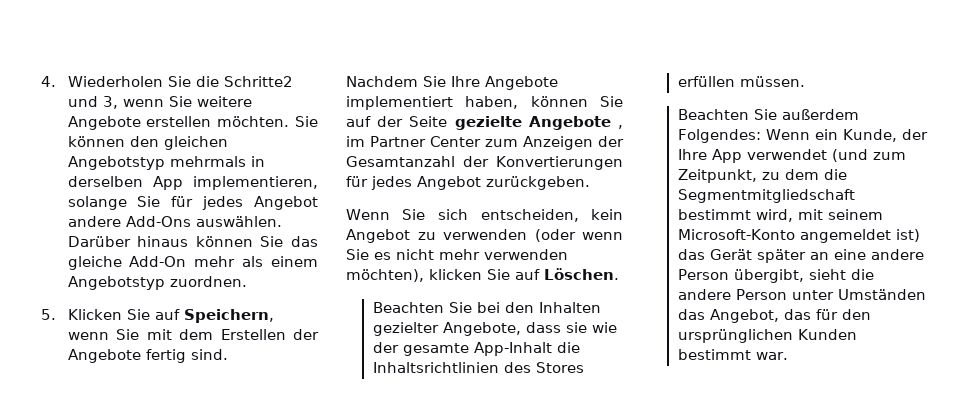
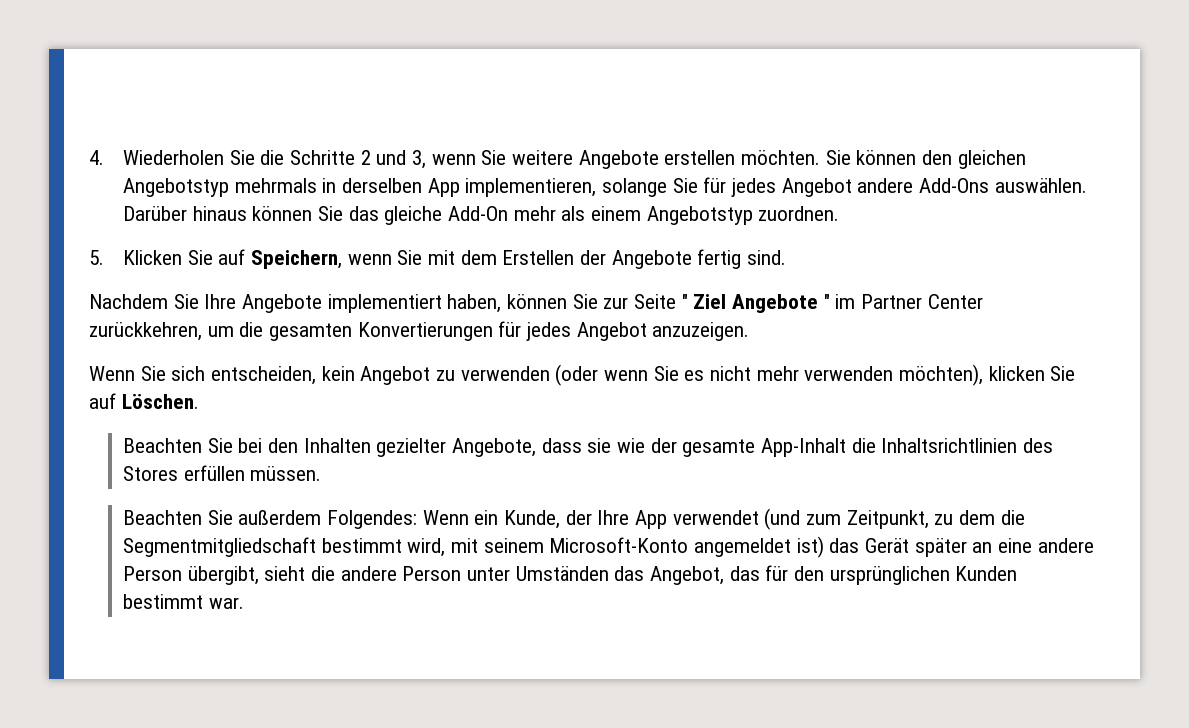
- 4. Wiederholen Sie die Schritte2 und 3, wenn Sie weitere Angebote erstellen möchten.
+ 4. Wiederholen Sie die Schritte 2 und 3, wenn Sie weitere Angebote erstellen möchten.
- Nachdem Sie Ihre Angebote implementiert haben, können Sie auf der Seite gezielte Angebote , im Partner Center zum Anzeigen der Gesamtanzahl der Konvertierungen für jedes Angebot zurückgeben.
+ Nachdem Sie Ihre Angebote implementiert haben, können Sie zur Seite " Ziel Angebote " im Partner Center zurückkehren, um die gesamten Konvertierungen für jedes Angebot anzuzeigen.

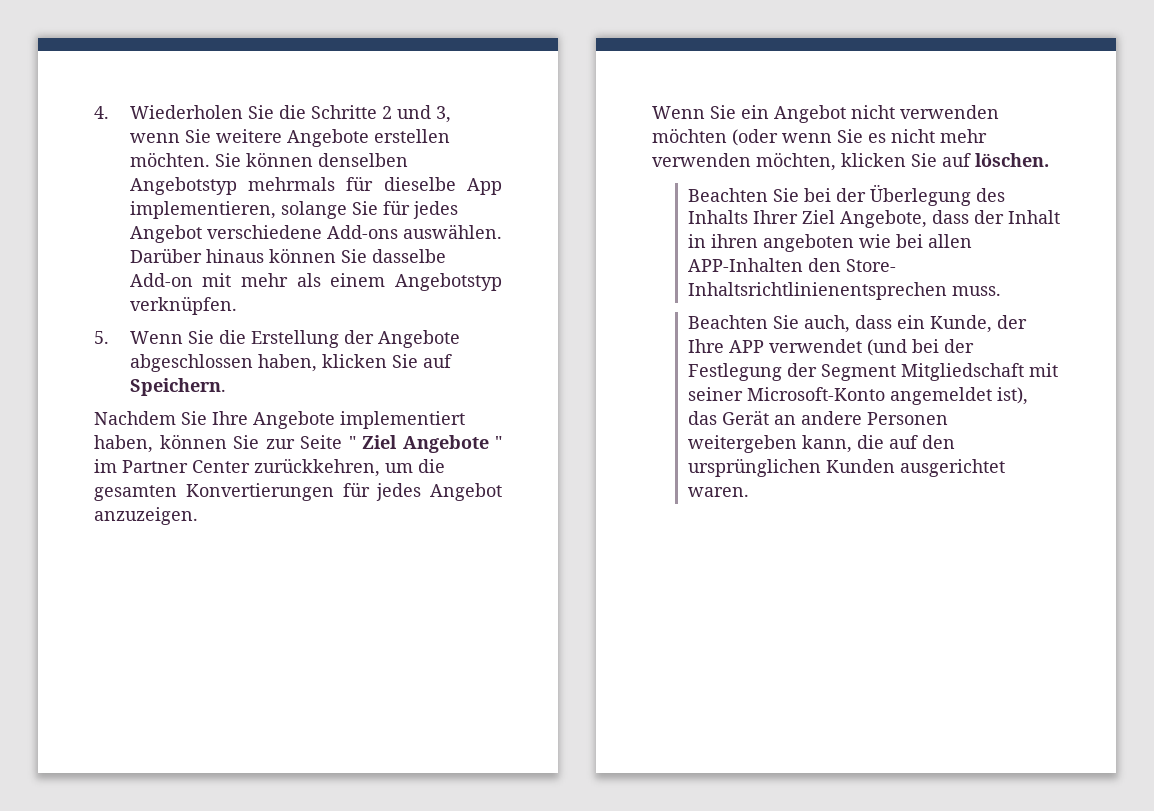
- Sie können den gleichen Angebotstyp mehrmals in derselben App implementieren, solange Sie für jedes Angebot andere Add-Ons auswählen.
+ Sie können denselben Angebotstyp mehrmals für dieselbe App implementieren, solange Sie für jedes Angebot verschiedene Add-ons auswählen.
- Darüber hinaus können Sie das gleiche Add-On mehr als einem Angebotstyp zuordnen.
+ Darüber hinaus können Sie dasselbe Add-on mit mehr als einem Angebotstyp verknüpfen.
- 5. Klicken Sie auf Speichern, wenn Sie mit dem Erstellen der Angebote fertig sind.
+ 5. Wenn Sie die Erstellung der Angebote abgeschlossen haben, klicken Sie auf Speichern.
- Wenn Sie sich entscheiden, kein Angebot zu verwenden (oder wenn Sie es nicht mehr verwenden möchten), klicken Sie auf Löschen.
+ Wenn Sie ein Angebot nicht verwenden möchten (oder wenn Sie es nicht mehr verwenden möchten, klicken Sie auf löschen.
- Beachten Sie bei den Inhalten gezielter Angebote, dass sie wie der gesamte App-Inhalt die Inhaltsrichtlinien des Stores erfüllen müssen.
- Beachten Sie außerdem Folgendes: Wenn ein Kunde, der Ihre App verwendet (und zum Zeitpunkt, zu dem die Segmentmitgliedschaft bestimmt wird, mit seinem Microsoft-Konto angemeldet ist) das Gerät später an eine andere Person übergibt, sieht die andere Person unter Umständen das Angebot, das für den ursprünglichen Kunden bestimmt war.
+ Beachten Sie bei der Überlegung des Inhalts Ihrer Ziel Angebote, dass der Inhalt in ihren angeboten wie bei allen APP-Inhalten den Store- Inhaltsrichtlinienentsprechen muss.
+ Beachten Sie auch, dass ein Kunde, der Ihre APP verwendet (und bei der Festlegung der Segment Mitgliedschaft mit seiner Microsoft-Konto angemeldet ist), das Gerät an andere Personen weitergeben kann, die auf den ursprünglichen Kunden ausgerichtet waren.

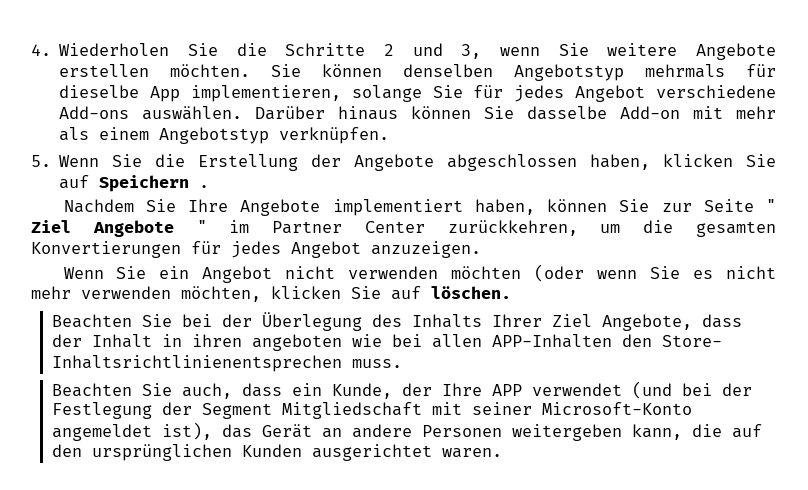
- 5. Wenn Sie die Erstellung der Angebote abgeschlossen haben, klicken Sie auf Speichern.
+ 5. Wenn Sie die Erstellung der Angebote abgeschlossen haben, klicken Sie auf Speichern .

